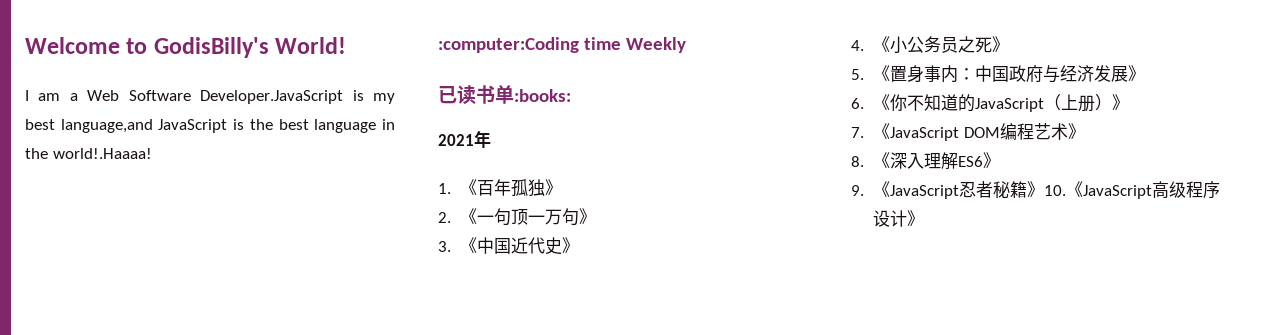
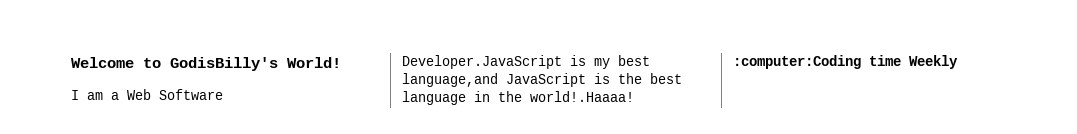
- 已读书单:books:
- 2021年
- 1.《百年孤独》
- 2.《一句顶一万句》
- 3.《中国近代史》
- 4.《小公务员之死》
- 5.《置身事内：中国政府与经济发展》
- 6.《你不知道的JavaScript（上册）》
- 7.《JavaScript DOM编程艺术》
- 8.《深入理解ES6》
- 9.《JavaScript忍者秘籍》10.《JavaScript高级程序设计》

